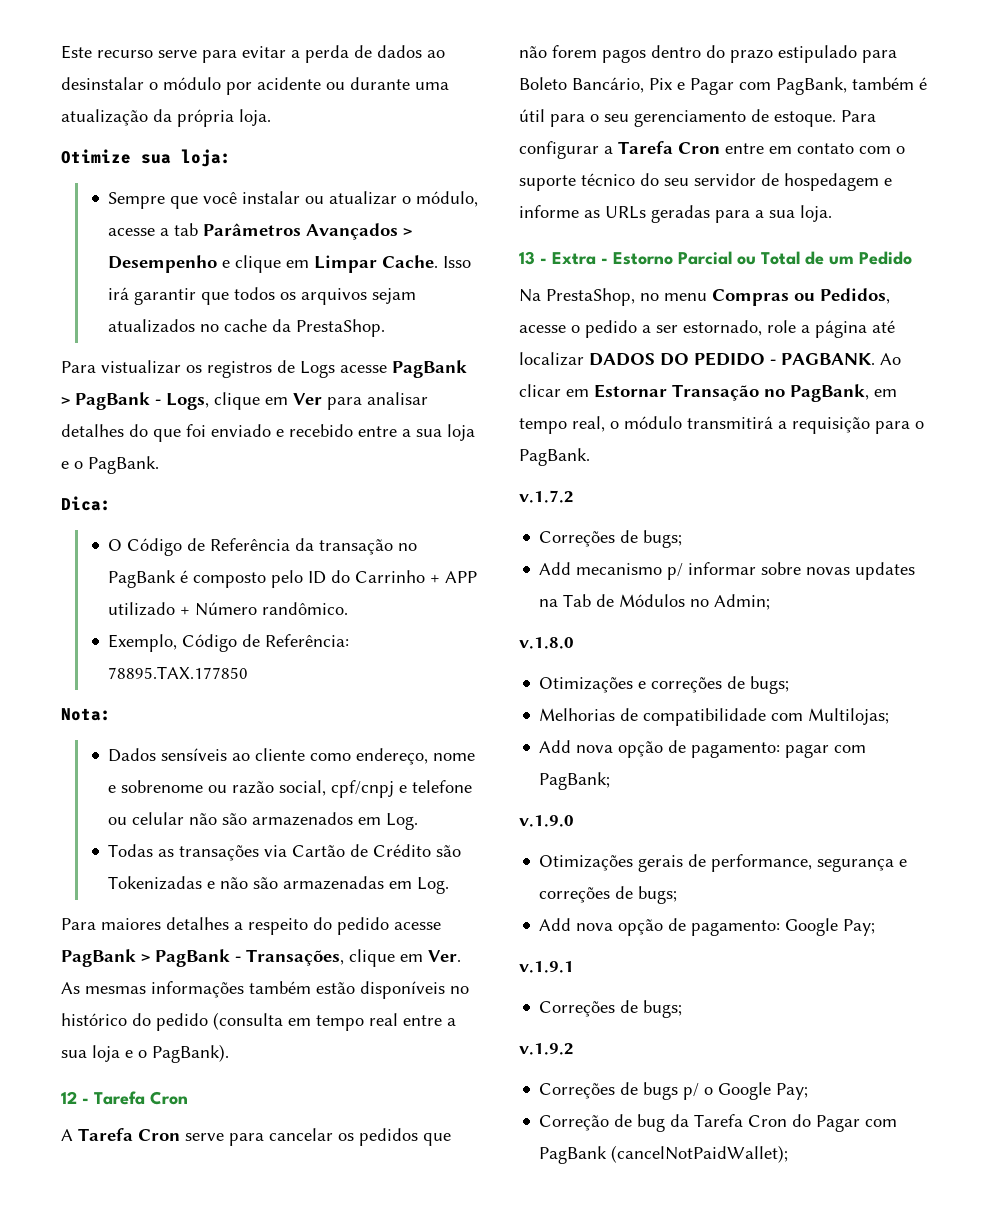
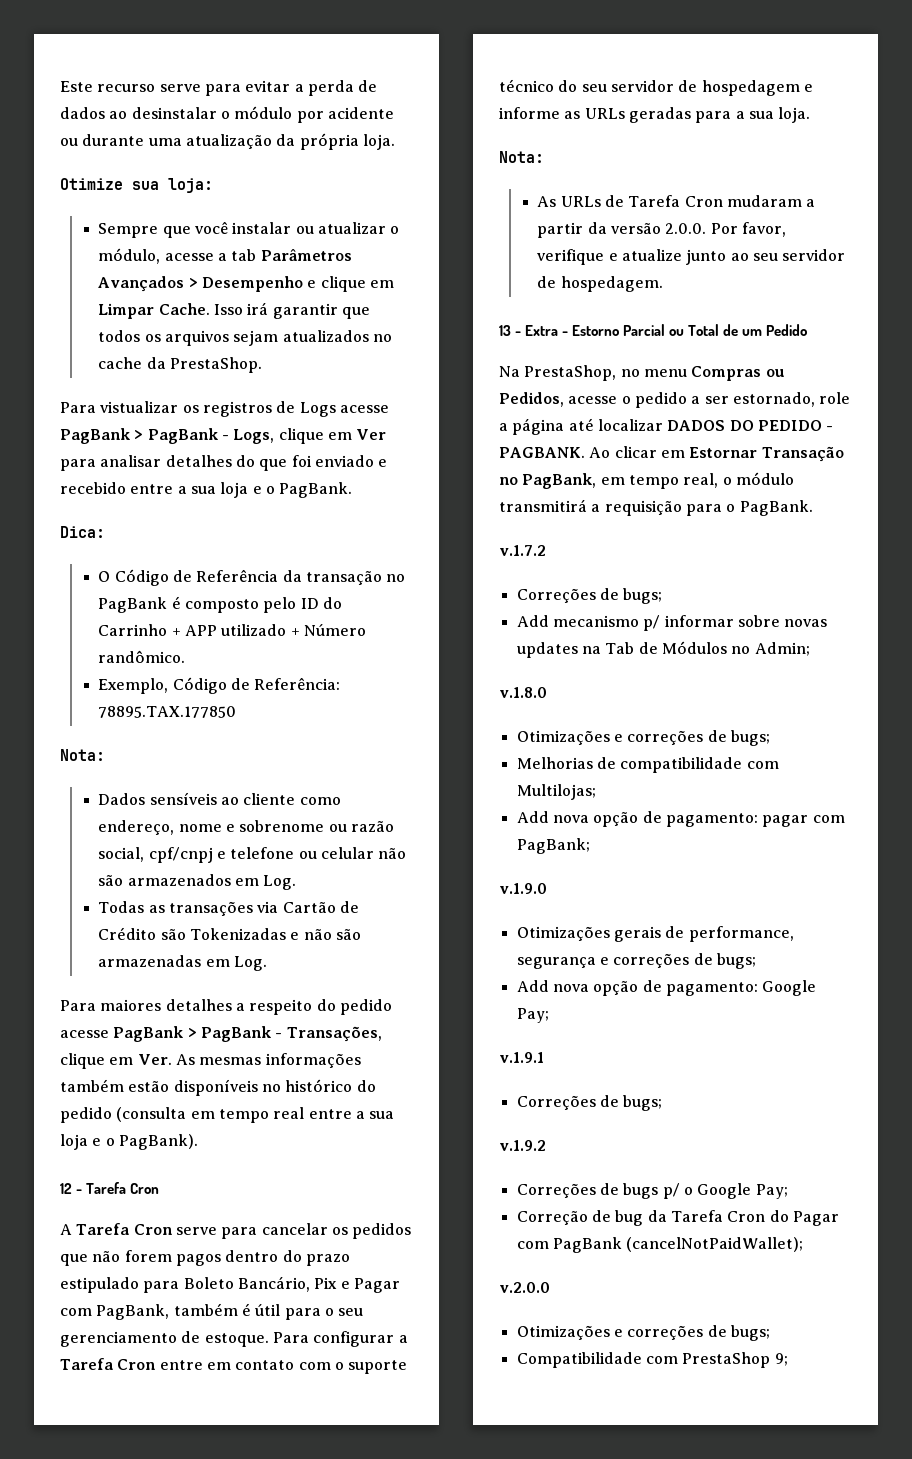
  Para configurar a Tarefa Cron entre em contato com o suporte técnico do seu servidor de hospedagem e informe as URLs geradas para a sua loja.
+ Nota:
+ As URLs de Tarefa Cron mudaram a partir da versão 2.0.0. Por favor, verifique e atualize junto ao seu servidor de hospedagem.
+ v.2.0.0
+ Otimizações e correções de bugs;
+ Compatibilidade com PrestaShop 9;

